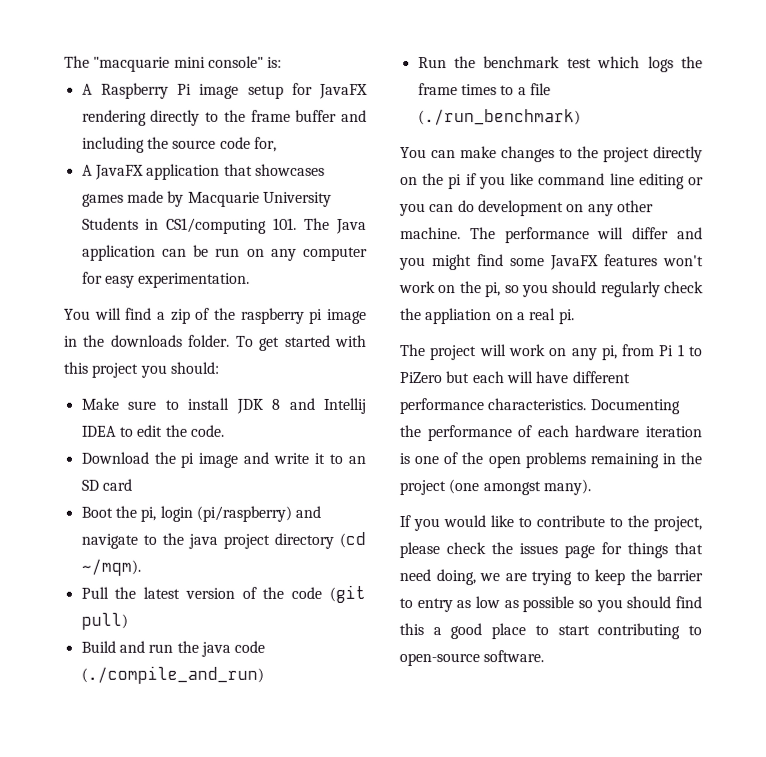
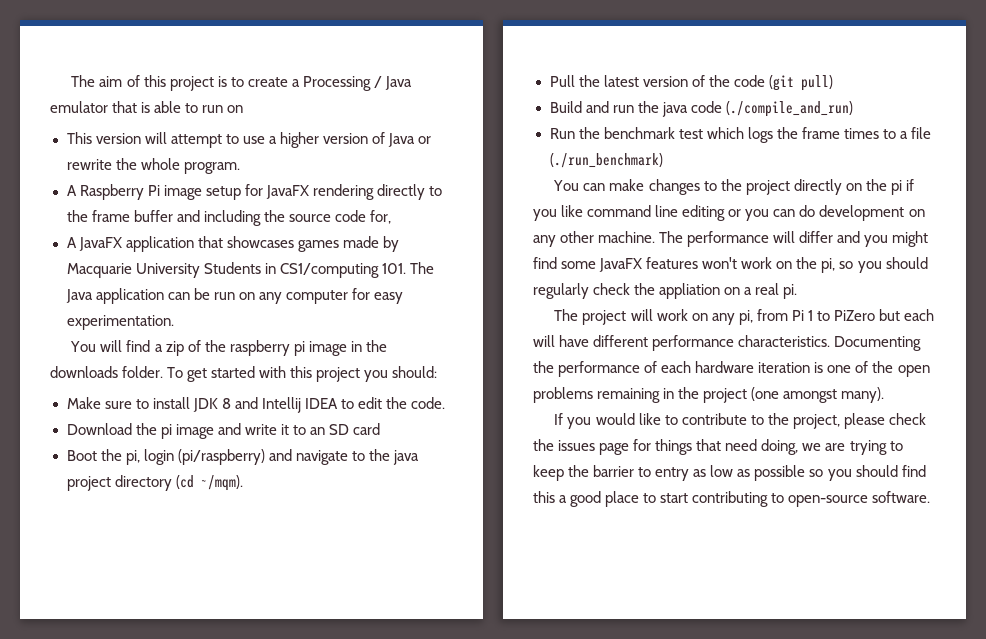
- The "macquarie mini console" is:
+ The aim of this project is to create a Processing / Java emulator that is able to run on
+ This version will attempt to use a higher version of Java or rewrite the whole program.

